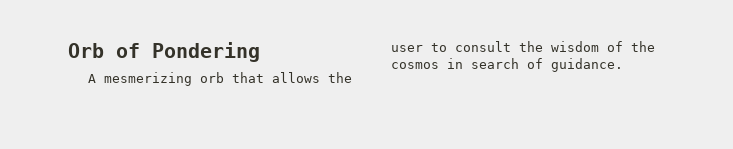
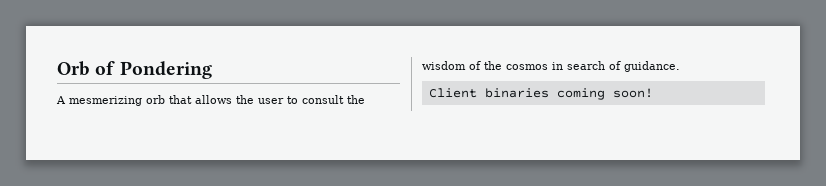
+ Client binaries coming soon!

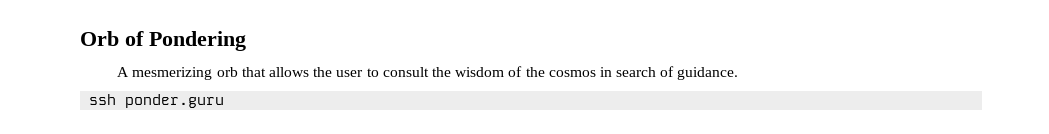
- Client binaries coming soon!
+ ssh ponder.guru

